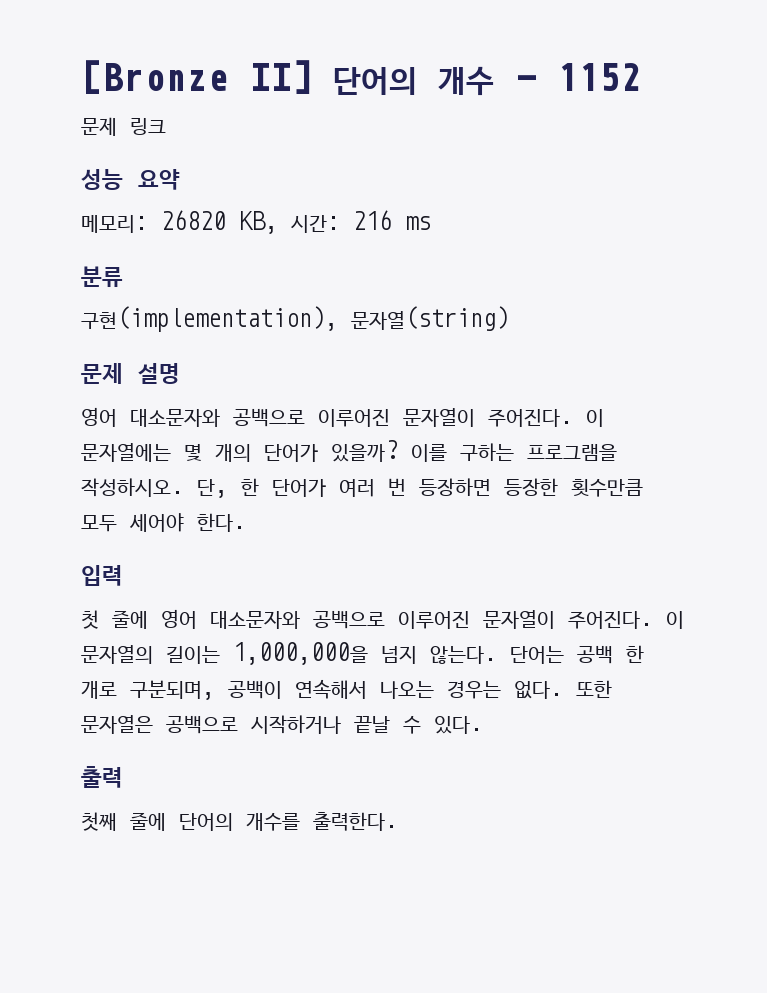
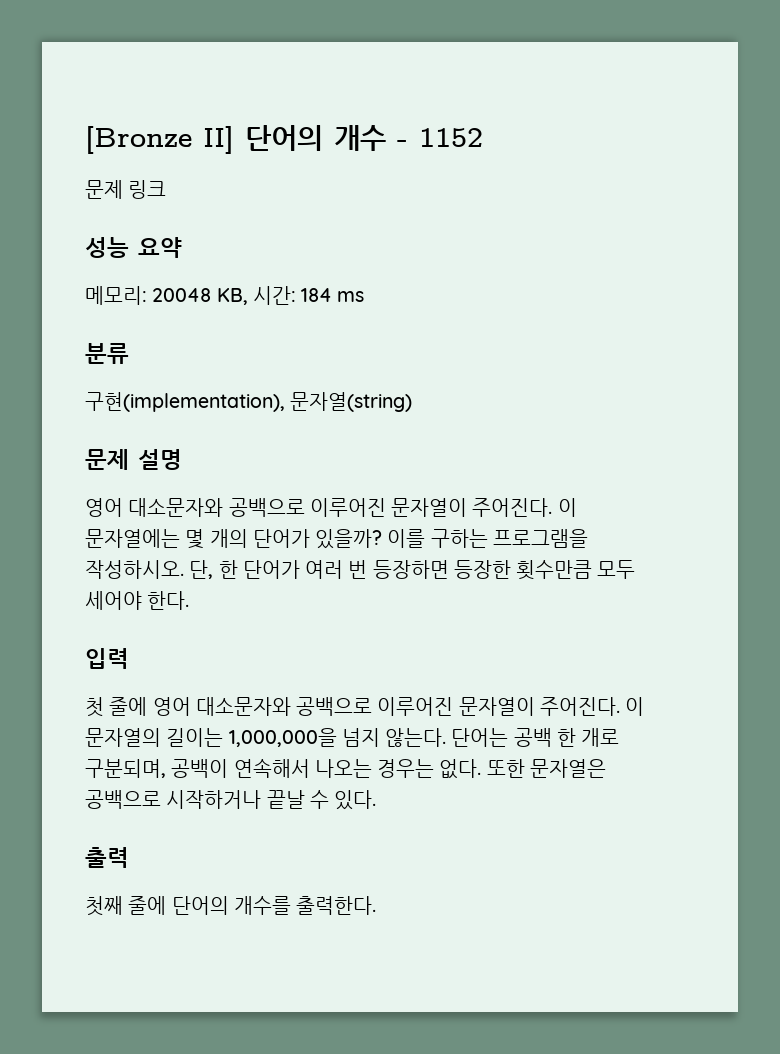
- 메모리: 26820 KB, 시간: 216 ms
+ 메모리: 20048 KB, 시간: 184 ms

